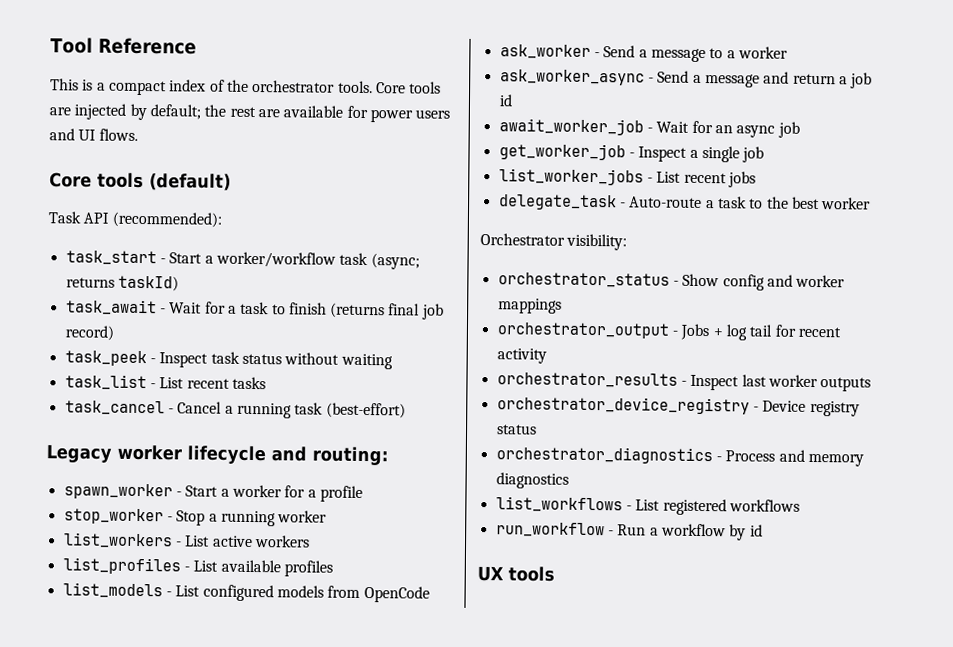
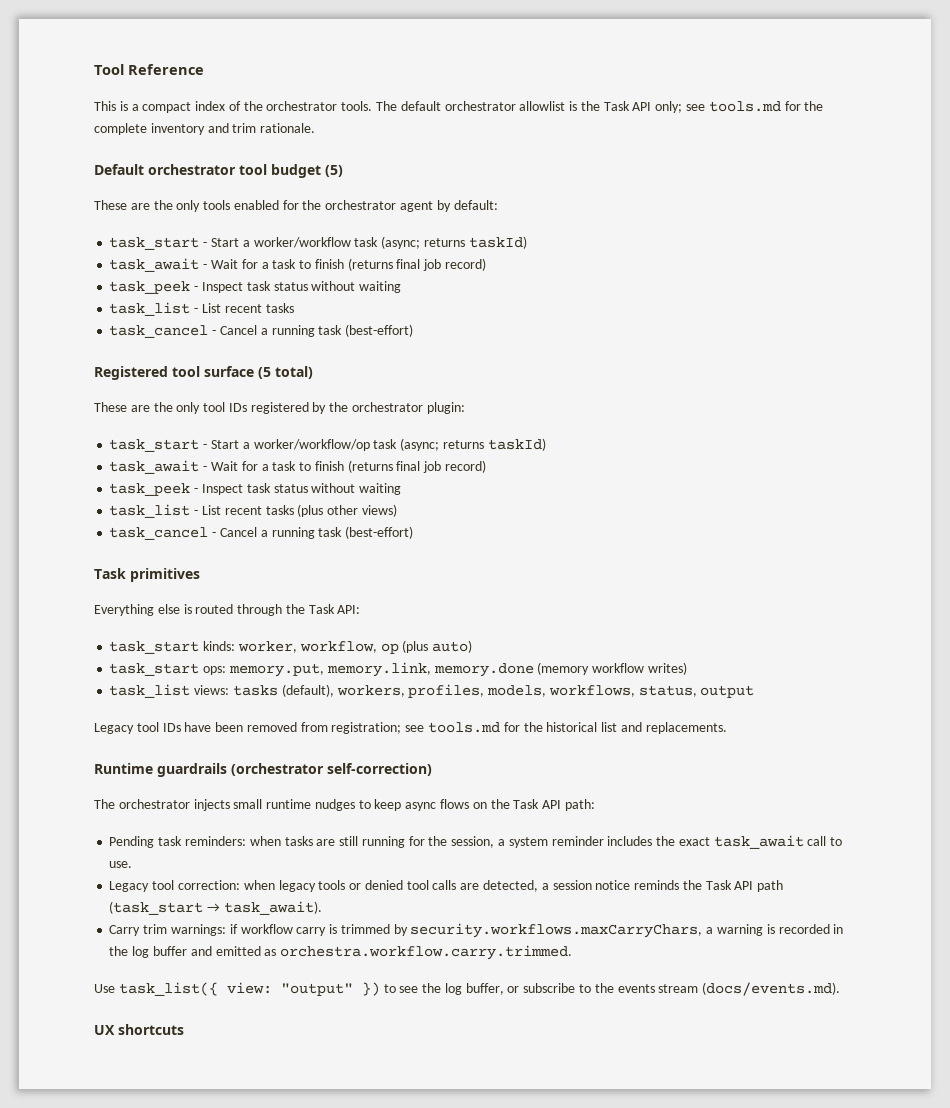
- Core tools are injected by default; the rest are available for power users and UI flows.
- Core tools (default)
- Task API (recommended):
+ The default orchestrator allowlist is the Task API only; see tools.md for the complete inventory and trim rationale.
+ Default orchestrator tool budget (5)
+ These are the only tools enabled for the orchestrator agent by default:
- Legacy worker lifecycle and routing:
- spawn_worker - Start a worker for a profile
- stop_worker - Stop a running worker
- list_workers - List active workers
- list_profiles - List available profiles
- list_models - List configured models from OpenCode
- ask_worker - Send a message to a worker
- ask_worker_async - Send a message and return a job id
- await_worker_job - Wait for an async job
- get_worker_job - Inspect a single job
- list_worker_jobs - List recent jobs
- delegate_task - Auto-route a task to the best worker
- Orchestrator visibility:
- orchestrator_status - Show config and worker mappings
- orchestrator_output - Jobs + log tail for recent activity
- orchestrator_results - Inspect last worker outputs
- orchestrator_device_registry - Device registry status
- orchestrator_diagnostics - Process and memory diagnostics
- list_workflows - List registered workflows
- run_workflow - Run a workflow by id
+ Registered tool surface (5 total)
+ These are the only tool IDs registered by the orchestrator plugin:
+ task_start - Start a worker/workflow/op task (async; returns taskId)
+ task_await - Wait for a task to finish (returns final job record)
+ task_peek - Inspect task status without waiting
+ task_list - List recent tasks (plus other views)
+ task_cancel - Cancel a running task (best-effort)
+ Task primitives
+ Everything else is routed through the Task API:
+ task_start kinds: worker, workflow, op (plus auto)
+ task_start ops: memory.put, memory.link, memory.done (memory workflow writes)
+ task_list views: tasks (default), workers, profiles, models, workflows, status, output
+ Legacy tool IDs have been removed from registration; see tools.md for the historical list and replacements.
+ Runtime guardrails (orchestrator self-correction)
+ The orchestrator injects small runtime nudges to keep async flows on the Task API path:
+ Pending task reminders: when tasks are still running for the session, a system reminder includes the exact task_await call to use.
+ Legacy tool correction: when legacy tools or denied tool calls are detected, a session notice reminds the Task API path (task_start → task_await).
+ Carry trim warnings: if workflow carry is trimmed by security.workflows.maxCarryChars, a warning is recorded in the log buffer and emitted as orchestra.workflow.carry.trimmed.
+ Use task_list({ view: "output" }) to see the log buffer, or subscribe to the events stream (docs/events.md).
- UX tools
+ UX shortcuts

